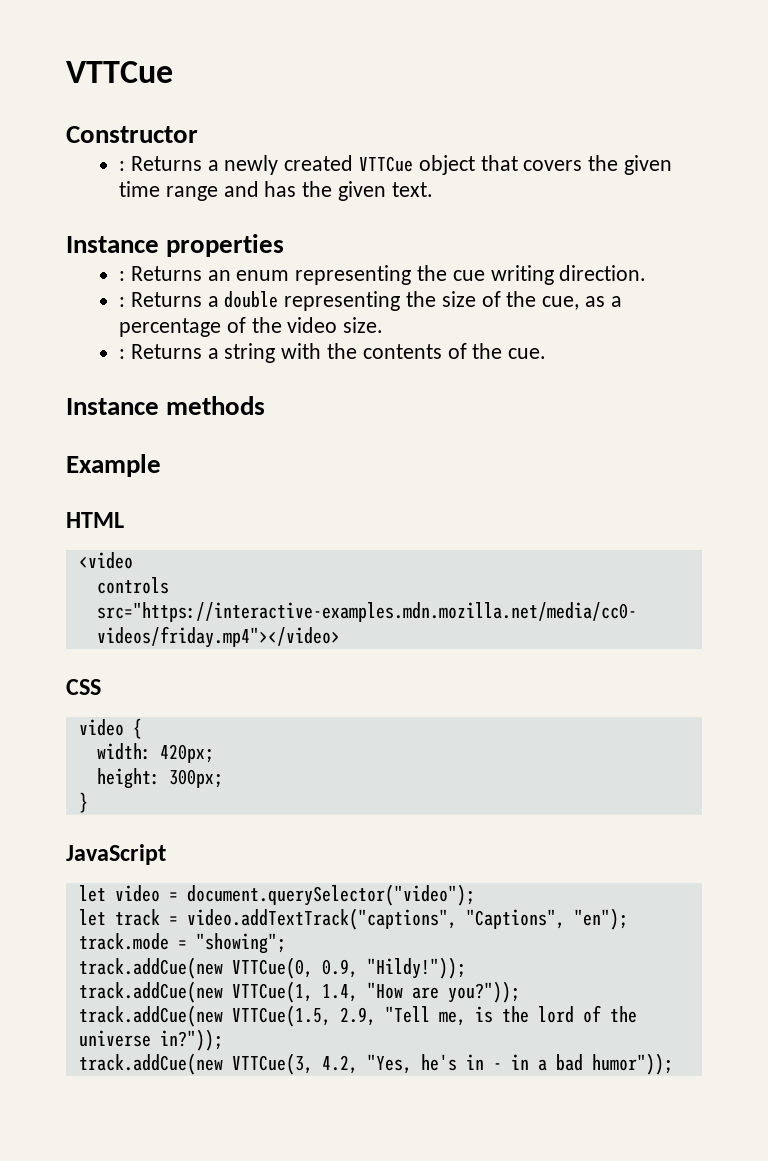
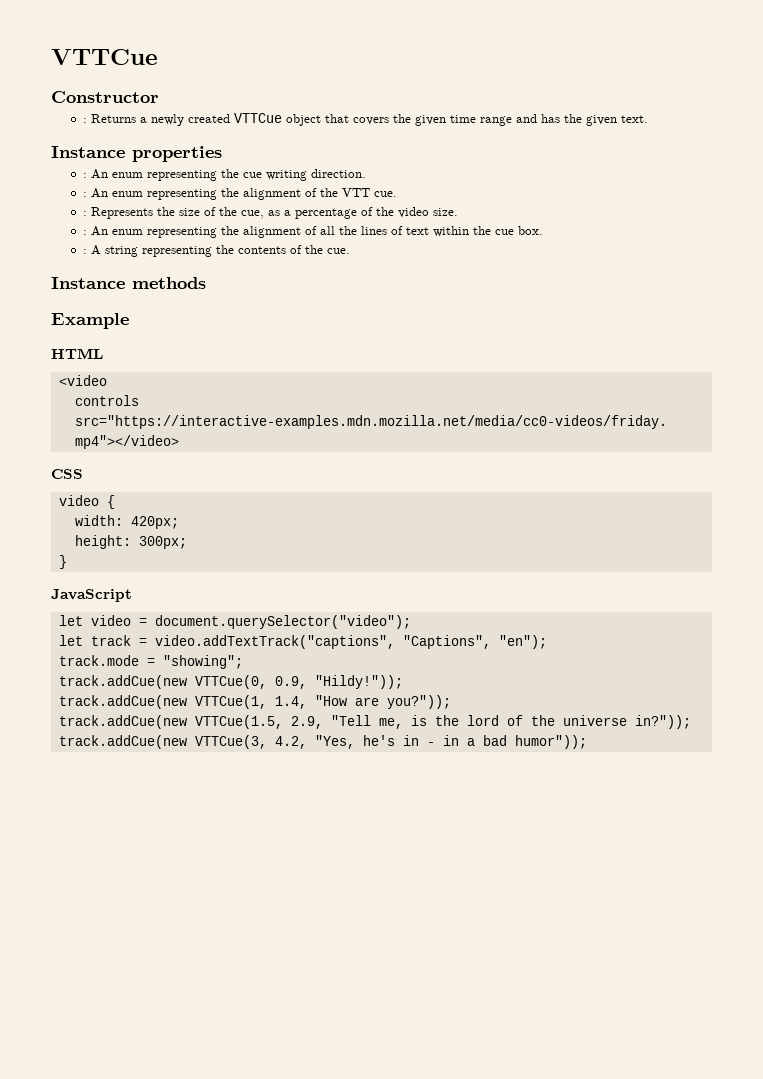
- : Returns an enum representing the cue writing direction.
+ : An enum representing the cue writing direction.
- : Returns a double representing the size of the cue, as a percentage of the video size.
+ : An enum representing the alignment of the VTT cue.
+ : Represents the size of the cue, as a percentage of the video size.
- : Returns a string with the contents of the cue.
+ : An enum representing the alignment of all the lines of text within the cue box.
+ : A string representing the contents of the cue.

